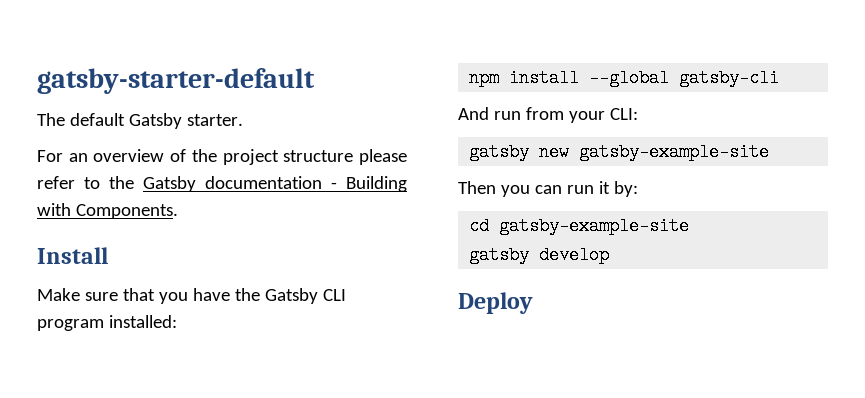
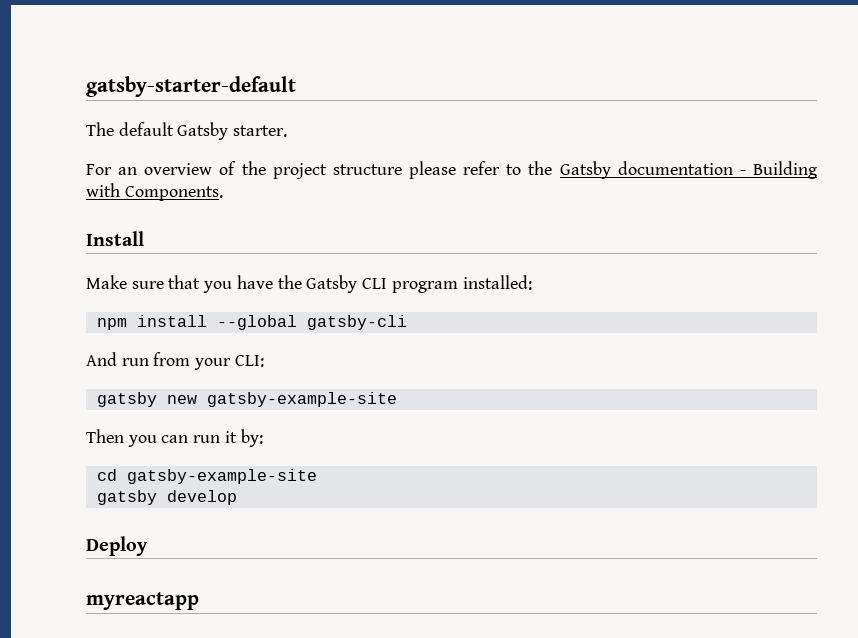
+ myreactapp

